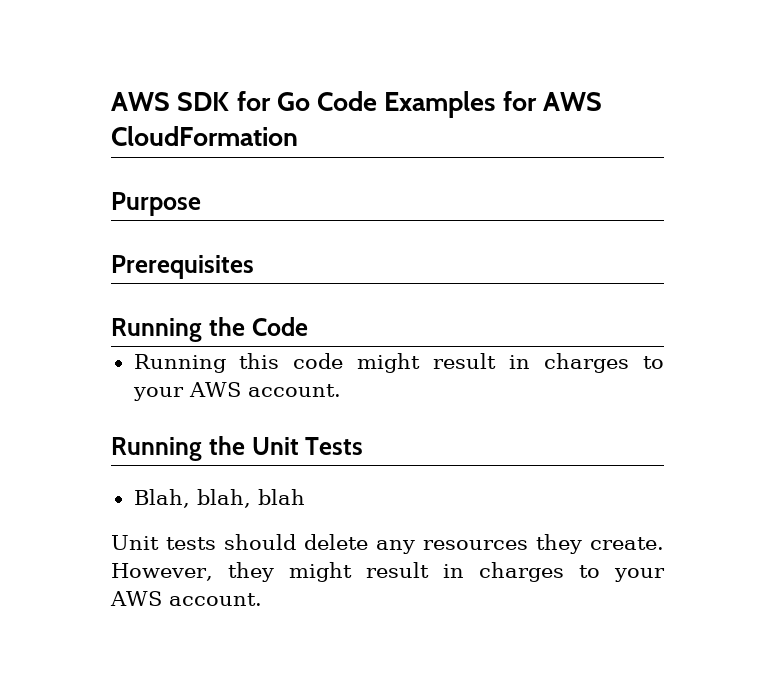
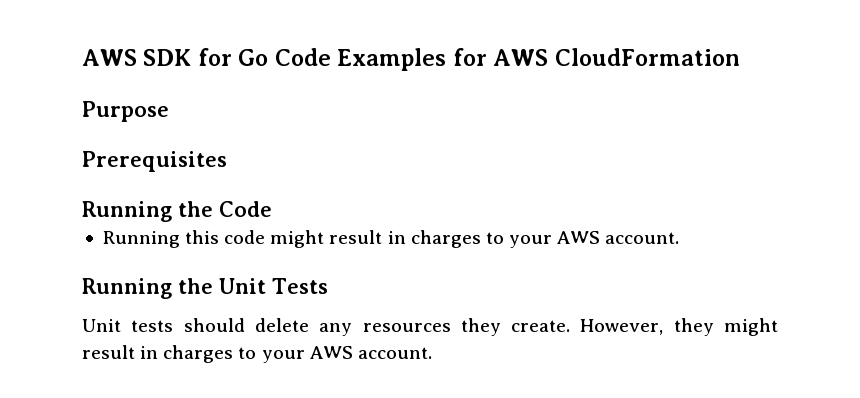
- Blah, blah, blah

